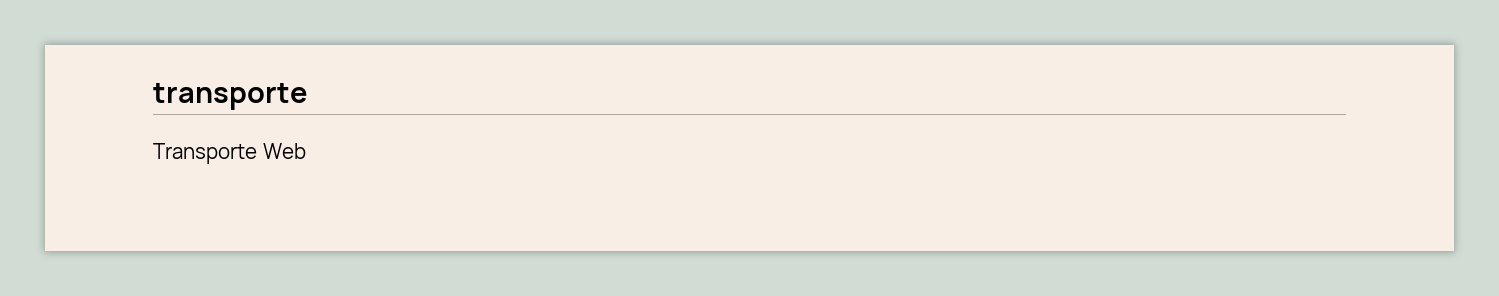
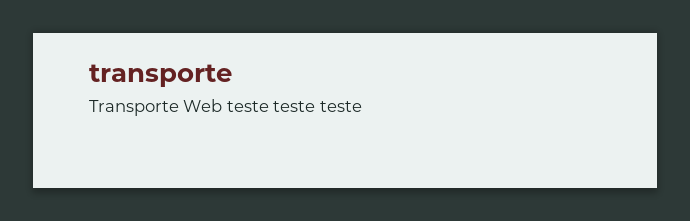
- Transporte Web
+ Transporte Web teste teste teste

